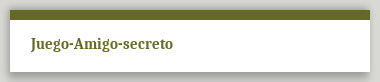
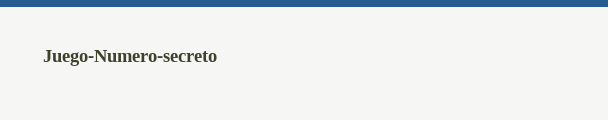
- Juego-Amigo-secreto
+ Juego-Numero-secreto

